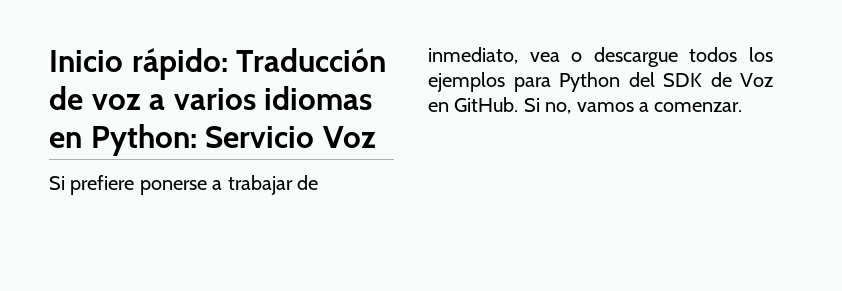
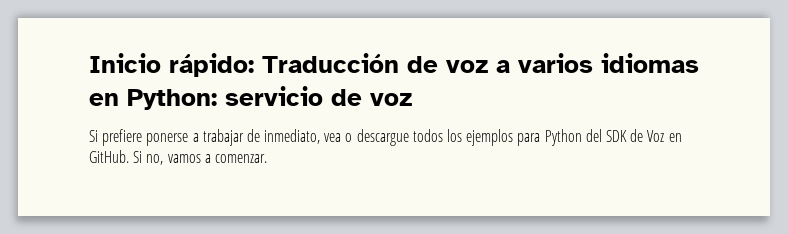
- Inicio rápido: Traducción de voz a varios idiomas en Python: Servicio Voz
+ Inicio rápido: Traducción de voz a varios idiomas en Python: servicio de voz

